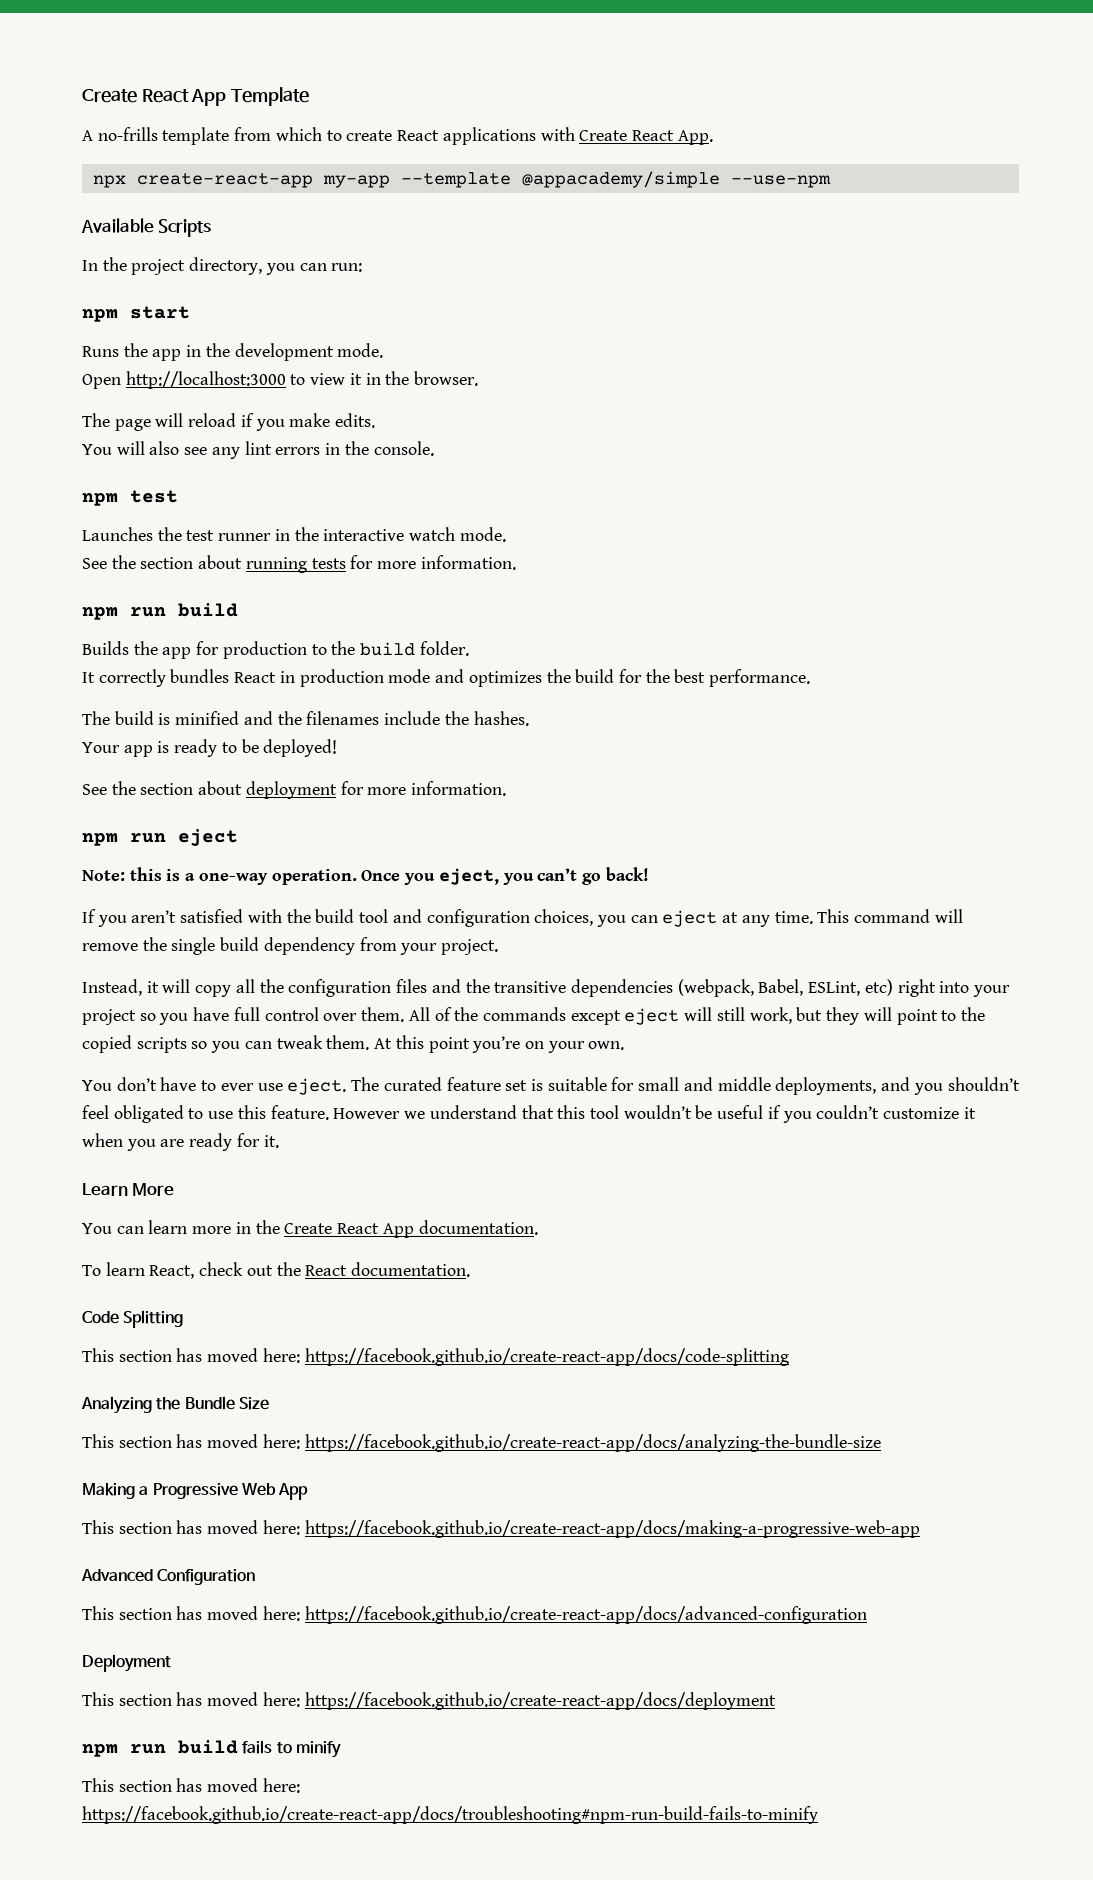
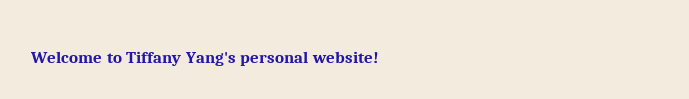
- Create React App Template
- A no-frills template from which to create React applications with Create React App.
- npx create-react-app my-app --template @appacademy/simple --use-npm
- Available Scripts
- In the project directory, you can run:
- npm start
- Runs the app in the development mode.
- Open http://localhost:3000 to view it in the browser.
- The page will reload if you make edits.
- You will also see any lint errors in the console.
- npm test
- Launches the test runner in the interactive watch mode.
- See the section about running tests for more information.
- npm run build
- Builds the app for production to the build folder.
- It correctly bundles React in production mode and optimizes the build for the best performance.
- The build is minified and the filenames include the hashes.
- Your app is ready to be deployed!
- See the section about deployment for more information.
- npm run eject
- Note: this is a one-way operation. Once you eject, you can’t go back!
- If you aren’t satisfied with the build tool and configuration choices, you can eject at any time. This command will remove the single build dependency from your project.
- Instead, it will copy all the configuration files and the transitive dependencies (webpack, Babel, ESLint, etc) right into your project so you have full control over them. All of the commands except eject will still work, but they will point to the copied scripts so you can tweak them. At this point you’re on your own.
- You don’t have to ever use eject. The curated feature set is suitable for small and middle deployments, and you shouldn’t feel obligated to use this feature. However we understand that this tool wouldn’t be useful if you couldn’t customize it when you are ready for it.
- Learn More
- You can learn more in the Create React App documentation.
- To learn React, check out the React documentation.
- Code Splitting
- This section has moved here: https://facebook.github.io/create-react-app/docs/code-splitting
- Analyzing the Bundle Size
- This section has moved here: https://facebook.github.io/create-react-app/docs/analyzing-the-bundle-size
- Making a Progressive Web App
- This section has moved here: https://facebook.github.io/create-react-app/docs/making-a-progressive-web-app
- Advanced Configuration
- This section has moved here: https://facebook.github.io/create-react-app/docs/advanced-configuration
- Deployment
- This section has moved here: https://facebook.github.io/create-react-app/docs/deployment
- npm run build fails to minify
- This section has moved here: https://facebook.github.io/create-react-app/docs/troubleshooting#npm-run-build-fails-to-minify
+ Welcome to Tiffany Yang's personal website!

